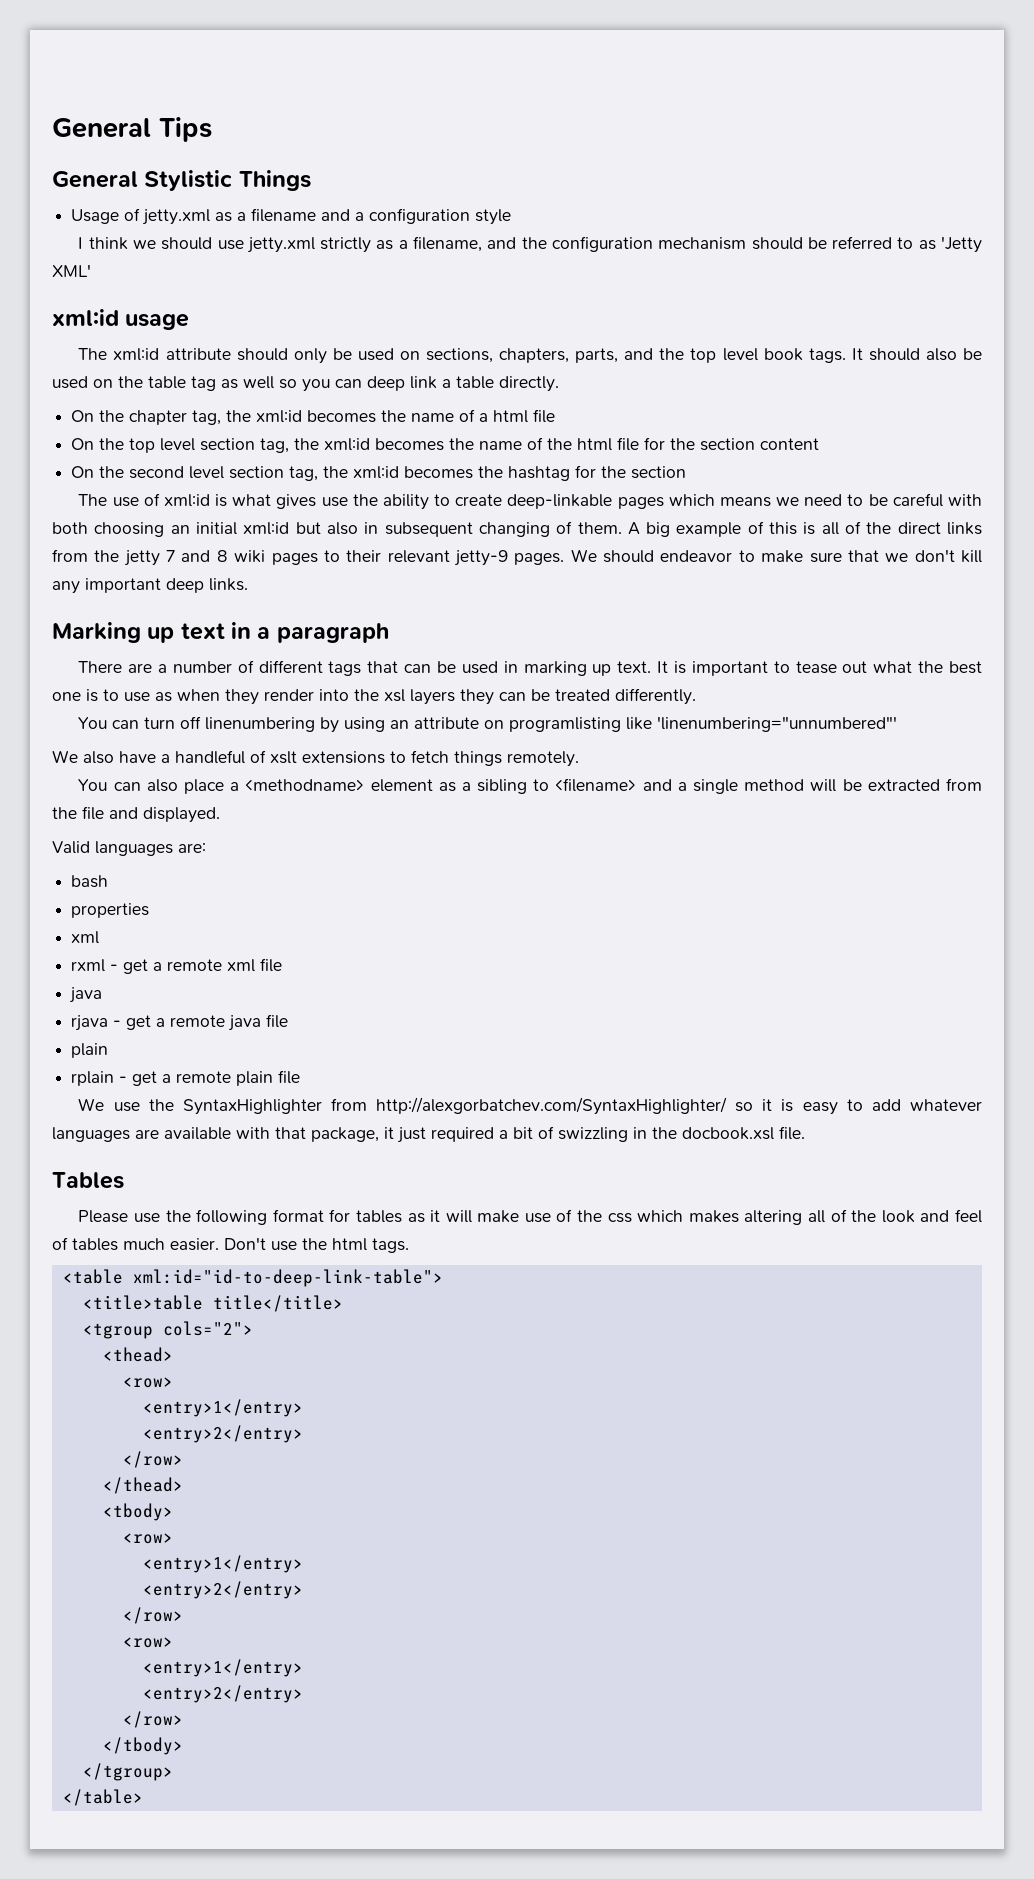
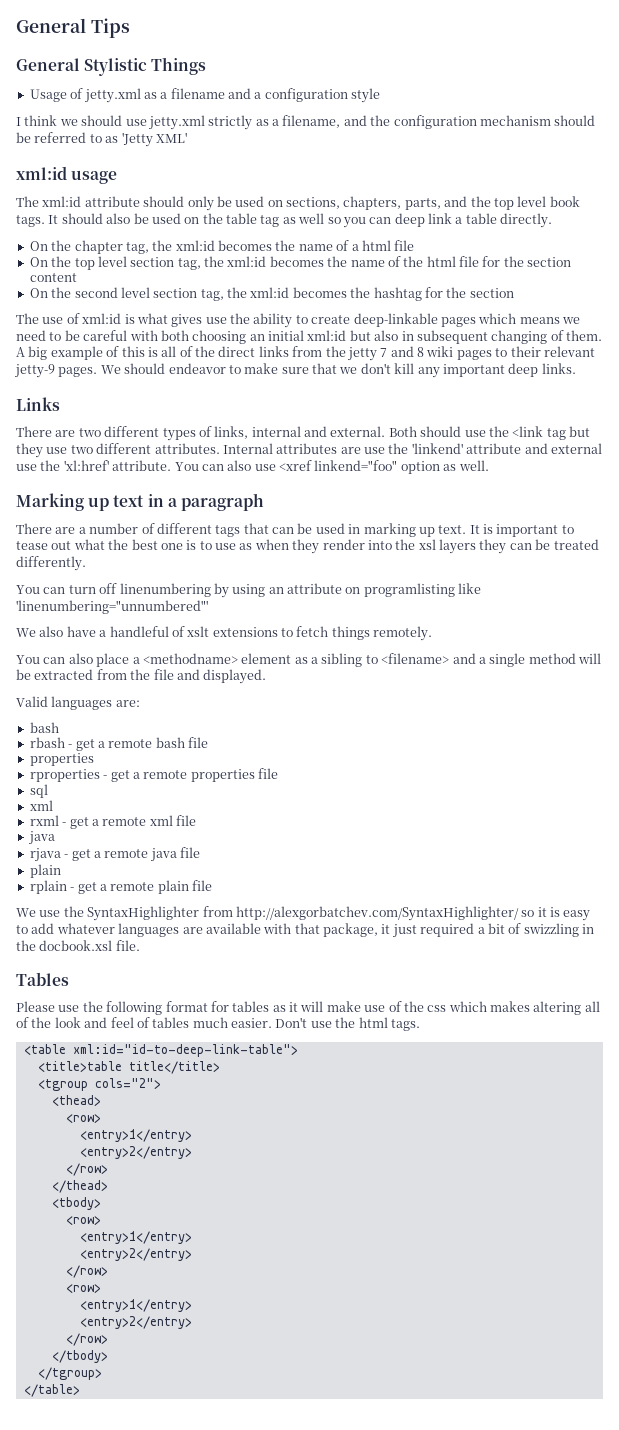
+ Links
+ There are two different types of links, internal and external. Both should use the <link tag but they use two different attributes. Internal attributes are use the 'linkend' attribute and external use the 'xl:href' attribute. You can also use <xref linkend="foo" option as well.
+ rbash - get a remote bash file
  properties
+ rproperties - get a remote properties file
+ sql

